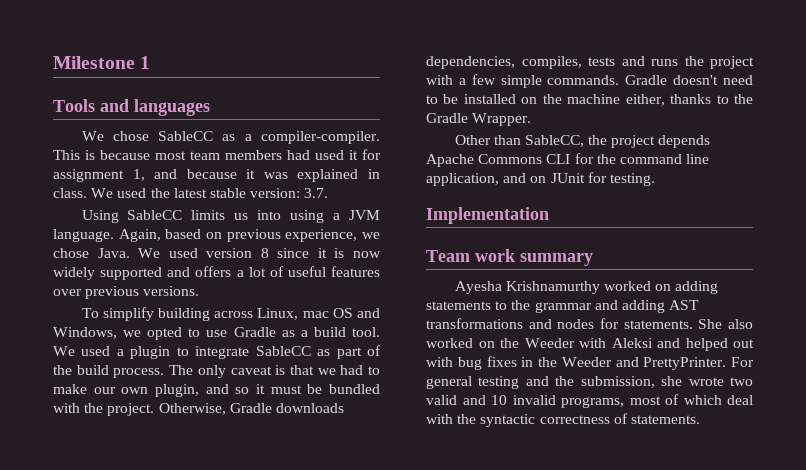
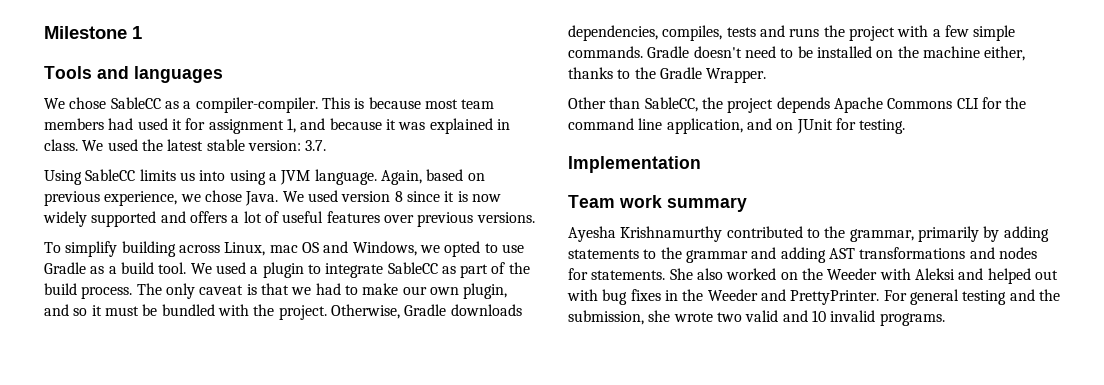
- Ayesha Krishnamurthy worked on adding statements to the grammar and adding AST transformations and nodes for statements.
+ Ayesha Krishnamurthy contributed to the grammar, primarily by adding statements to the grammar and adding AST transformations and nodes for statements.
- For general testing and the submission, she wrote two valid and 10 invalid programs, most of which deal with the syntactic correctness of statements.
+ For general testing and the submission, she wrote two valid and 10 invalid programs.

